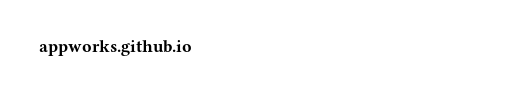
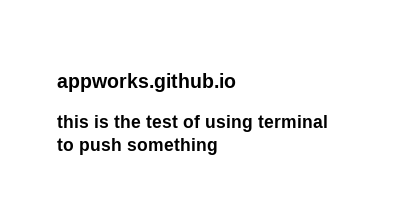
+ this is the test of using terminal to push something

